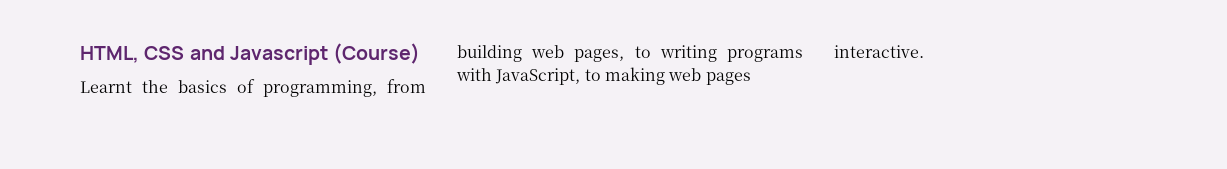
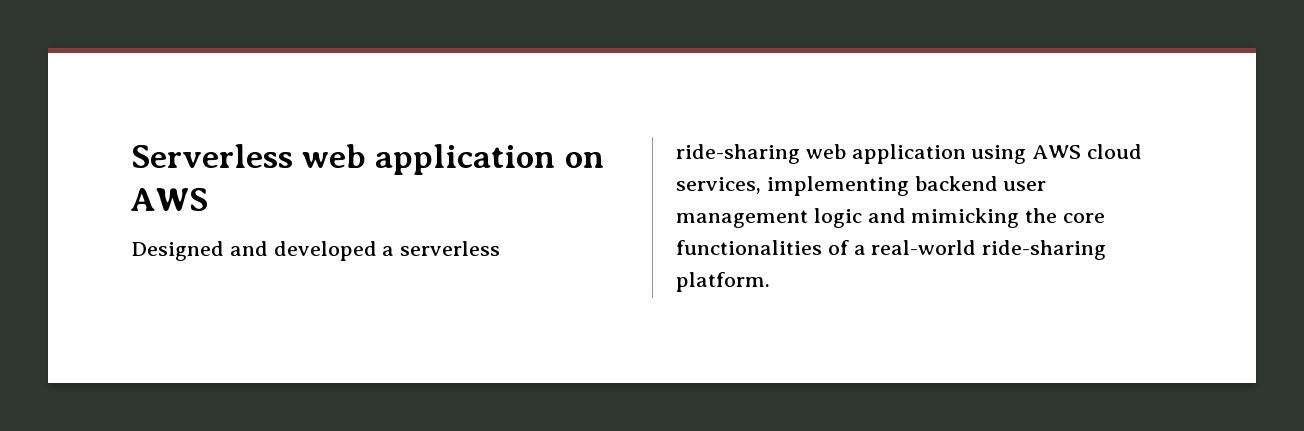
- HTML, CSS and Javascript (Course)
- Learnt the basics of programming, from building web pages, to writing programs with JavaScript, to making web pages interactive.
+ Serverless web application on AWS
+ Designed and developed a serverless ride-sharing web application using AWS cloud services, implementing backend user management logic and mimicking the core functionalities of a real-world ride-sharing platform.

